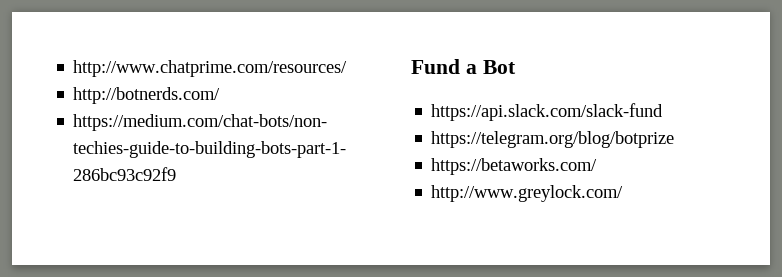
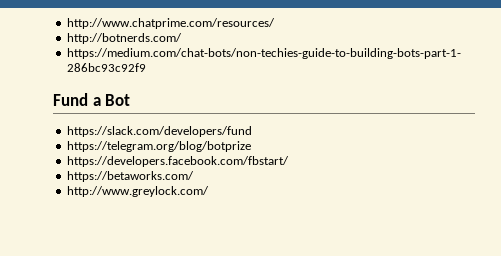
- https://api.slack.com/slack-fund
+ https://slack.com/developers/fund
+ https://developers.facebook.com/fbstart/

